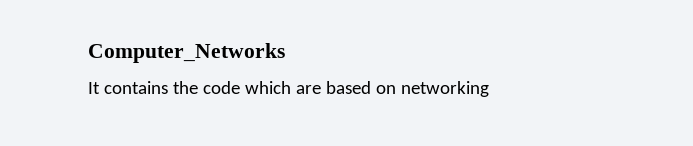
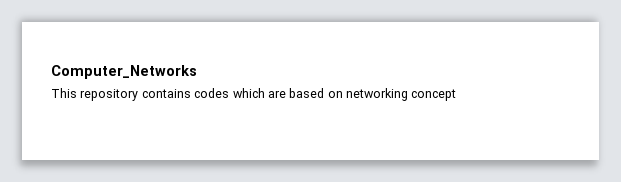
- It contains the code which are based on networking
+ This repository contains codes which are based on networking concept

